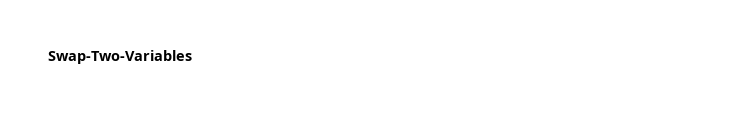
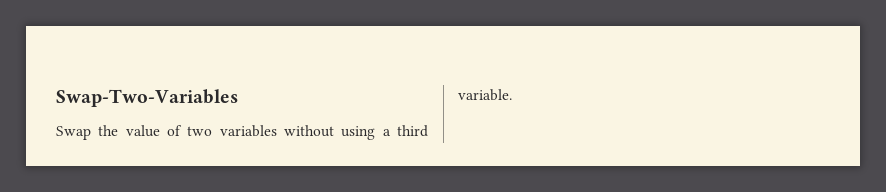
+ Swap the value of two variables without using a third variable.

